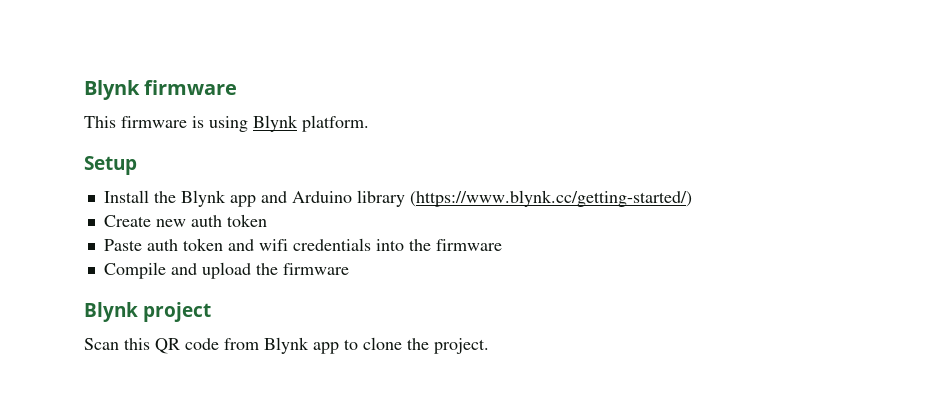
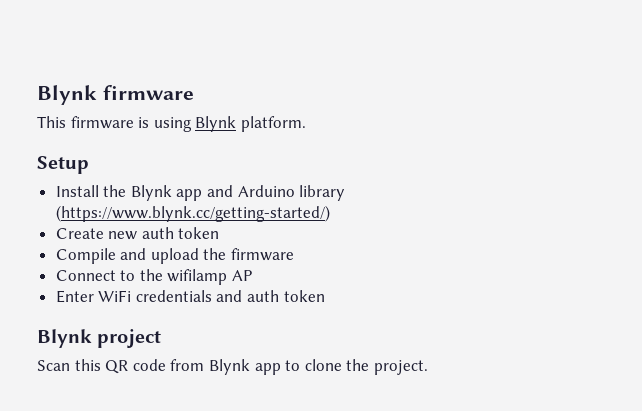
- Paste auth token and wifi credentials into the firmware
+ Connect to the wifilamp AP
+ Enter WiFi credentials and auth token

